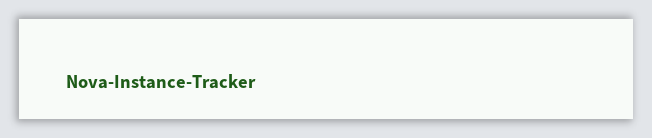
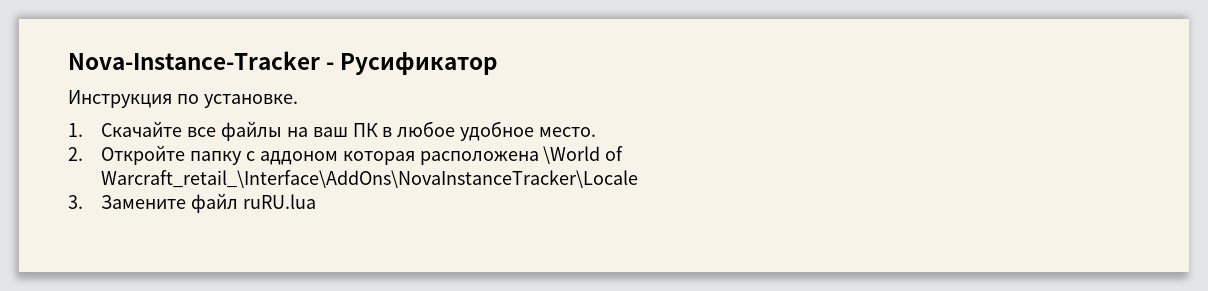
- Nova-Instance-Tracker
+ Nova-Instance-Tracker - Русификатор
+ Инструкция по установке.
+ 1. Скачайте все файлы на ваш ПК в любое удобное место.
+ 2. Откройте папку с аддоном которая расположена \World of Warcraft_retail_\Interface\AddOns\NovaInstanceTracker\Locale
+ 3. Замените файл ruRU.lua

